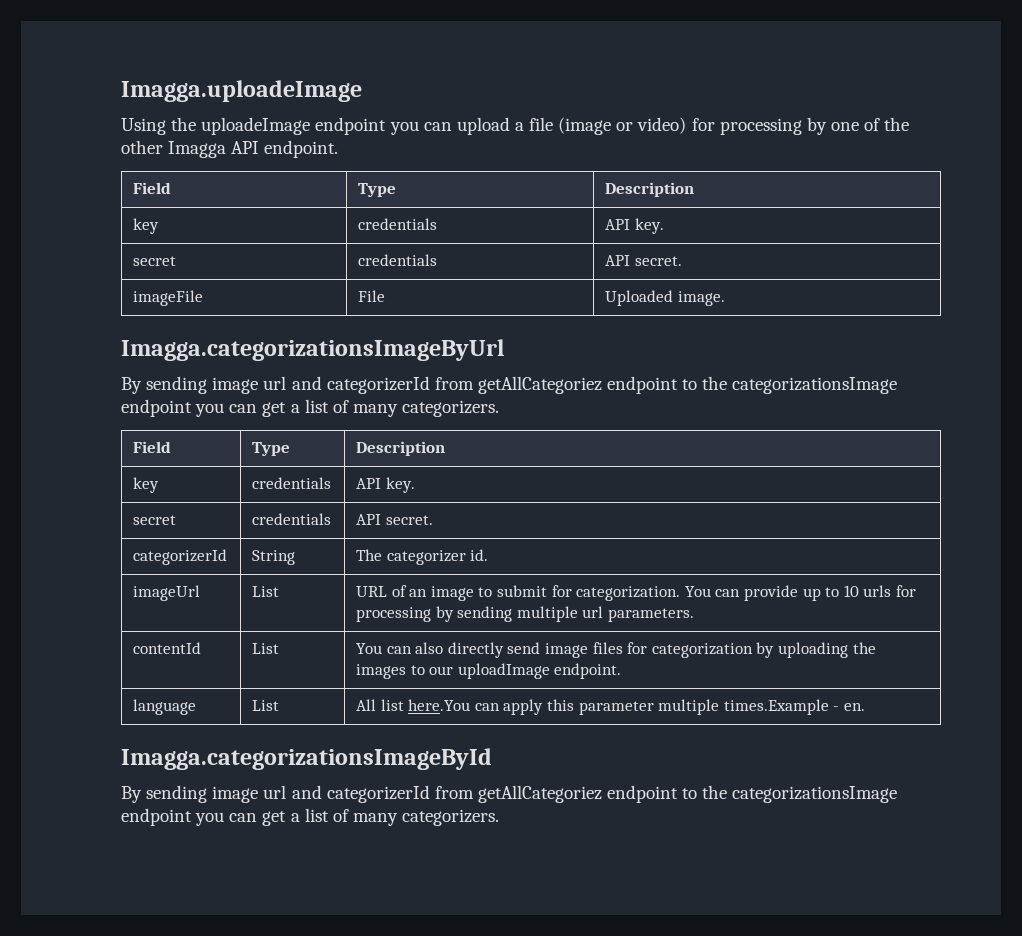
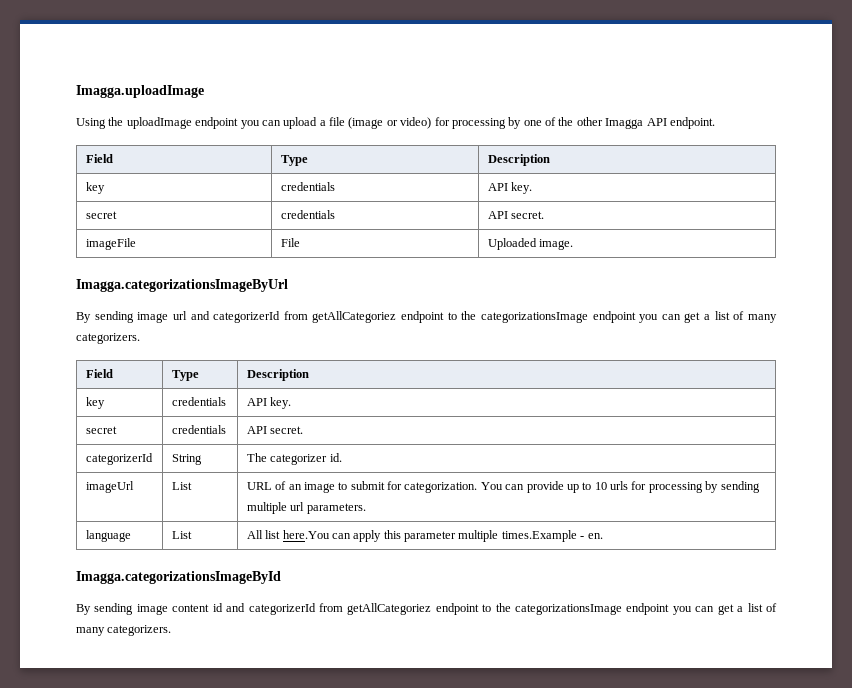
- Imagga.uploadeImage
+ Imagga.uploadImage
- Using the uploadeImage endpoint you can upload a file (image or video) for processing by one of the other Imagga API endpoint.
+ Using the uploadImage endpoint you can upload a file (image or video) for processing by one of the other Imagga API endpoint.
- contentId | List | You can also directly send image files for categorization by uploading the images to our uploadImage endpoint.
  Imagga.categorizationsImageById
- By sending image url and categorizerId from getAllCategoriez endpoint to the categorizationsImage endpoint you can get a list of many categorizers.
+ By sending image content id and categorizerId from getAllCategoriez endpoint to the categorizationsImage endpoint you can get a list of many categorizers.

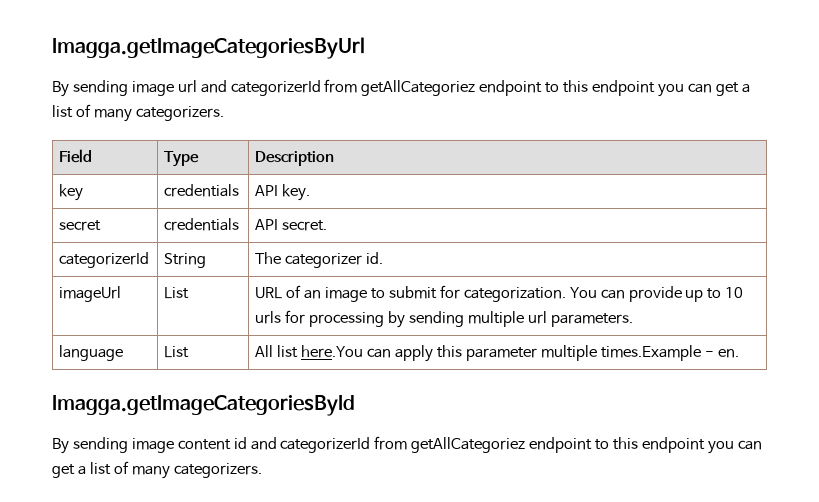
- Imagga.uploadImage
- Using the uploadImage endpoint you can upload a file (image or video) for processing by one of the other Imagga API endpoint.
- Field | Type | Description
- key | credentials | API key.
- secret | credentials | API secret.
- imageFile | File | Uploaded image.
- Imagga.categorizationsImageByUrl
+ Imagga.getImageCategoriesByUrl
- By sending image url and categorizerId from getAllCategoriez endpoint to the categorizationsImage endpoint you can get a list of many categorizers.
+ By sending image url and categorizerId from getAllCategoriez endpoint to this endpoint you can get a list of many categorizers.
- Imagga.categorizationsImageById
+ Imagga.getImageCategoriesById
- By sending image content id and categorizerId from getAllCategoriez endpoint to the categorizationsImage endpoint you can get a list of many categorizers.
+ By sending image content id and categorizerId from getAllCategoriez endpoint to this endpoint you can get a list of many categorizers.

